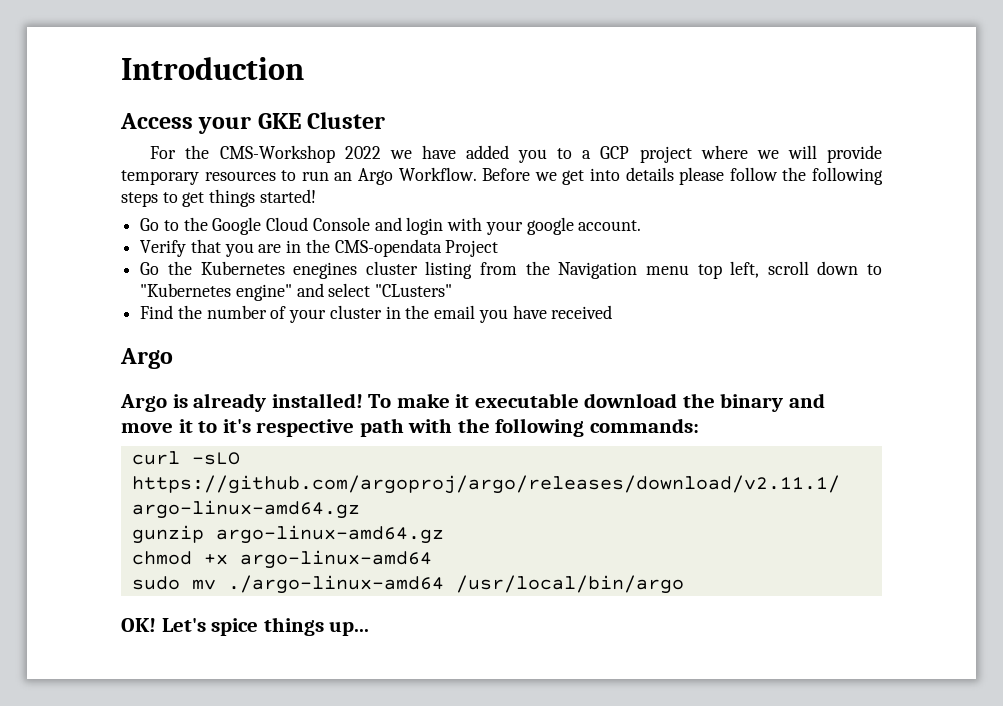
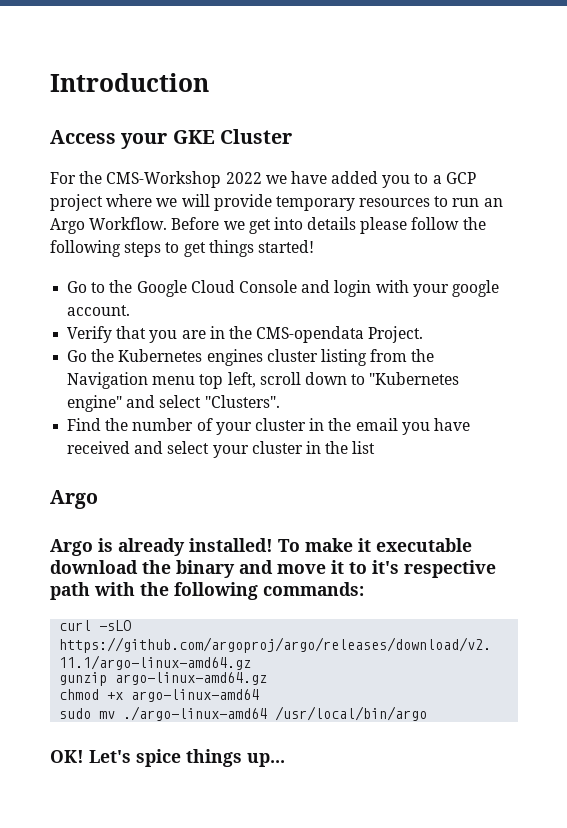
- Verify that you are in the CMS-opendata Project
+ Verify that you are in the CMS-opendata Project.
- Go the Kubernetes enegines cluster listing from the Navigation menu top left, scroll down to "Kubernetes engine" and select "CLusters"
+ Go the Kubernetes engines cluster listing from the Navigation menu top left, scroll down to "Kubernetes engine" and select "Clusters".
- Find the number of your cluster in the email you have received
+ Find the number of your cluster in the email you have received and select your cluster in the list

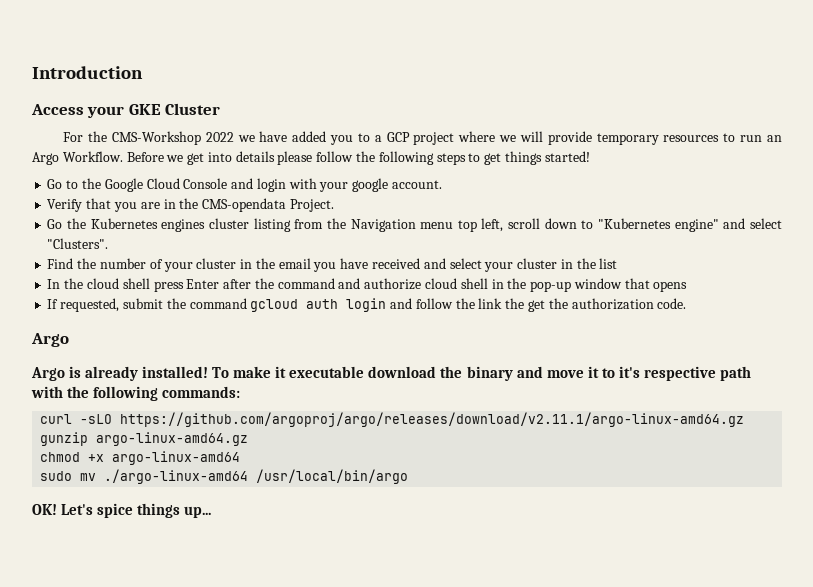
+ In the cloud shell press Enter after the command and authorize cloud shell in the pop-up window that opens
+ If requested, submit the command gcloud auth login and follow the link the get the authorization code.

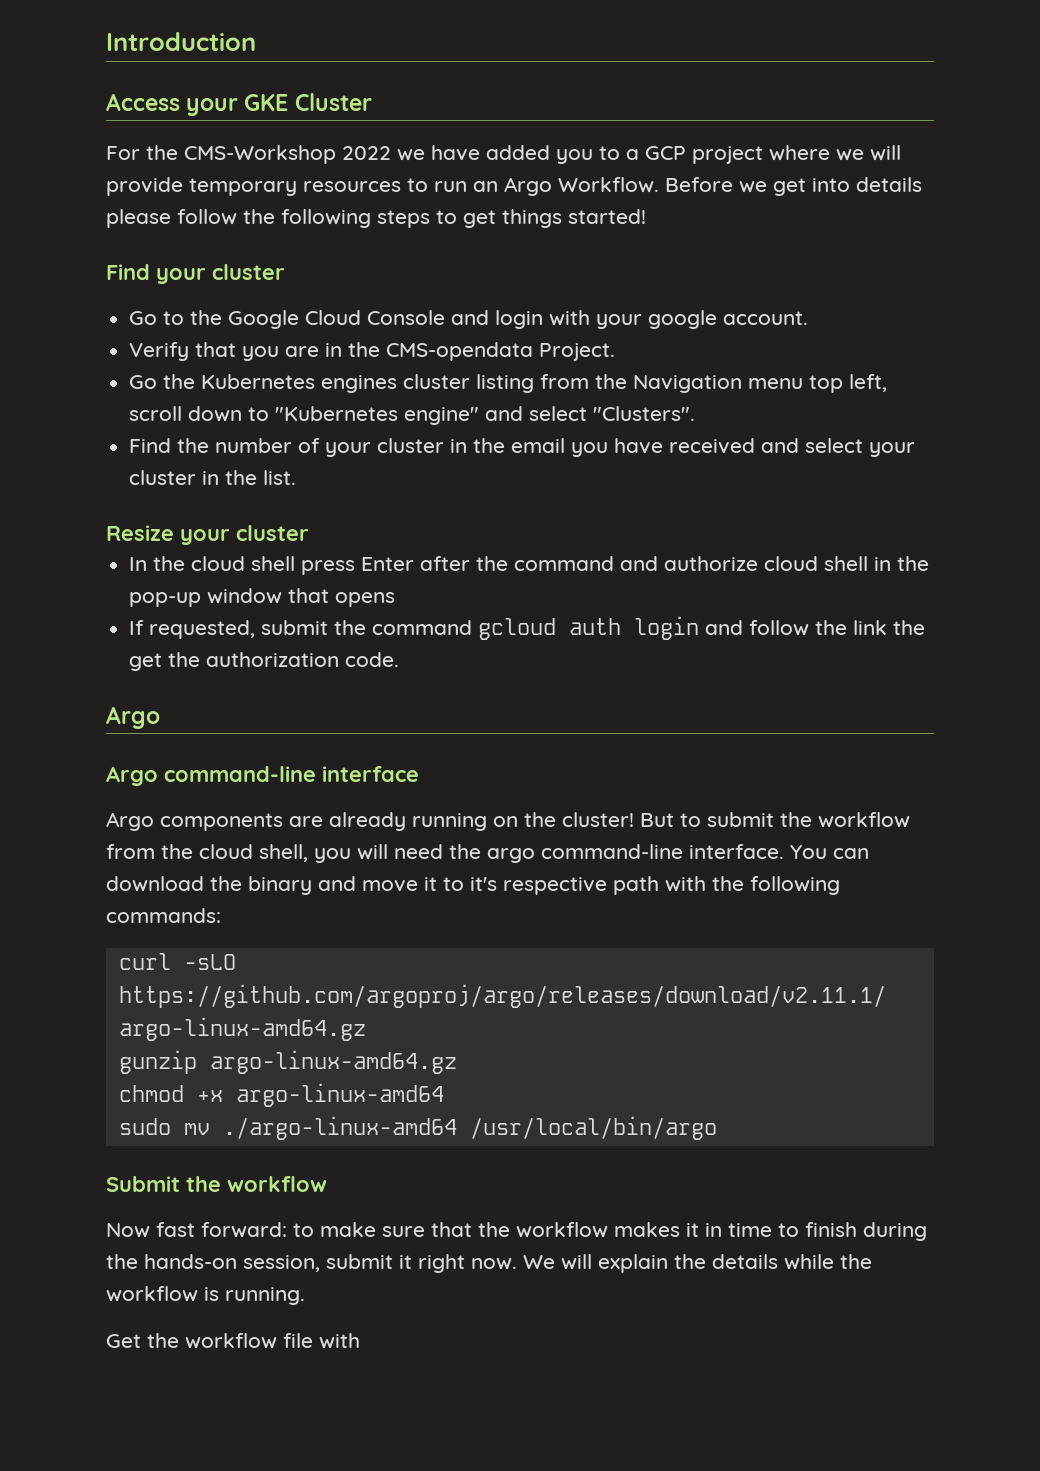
+ Find your cluster
- Find the number of your cluster in the email you have received and select your cluster in the list
+ Find the number of your cluster in the email you have received and select your cluster in the list.
+ Resize your cluster
- Argo is already installed! To make it executable download the binary and move it to it's respective path with the following commands:
+ Argo command-line interface
+ Argo components are already running on the cluster! But to submit the workflow from the cloud shell, you will need the argo command-line interface. You can download the binary and move it to it's respective path with the following commands:
- OK! Let's spice things up...
+ Submit the workflow
+ Now fast forward: to make sure that the workflow makes it in time to finish during the hands-on session, submit it right now. We will explain the details while the workflow is running.
+ Get the workflow file with

